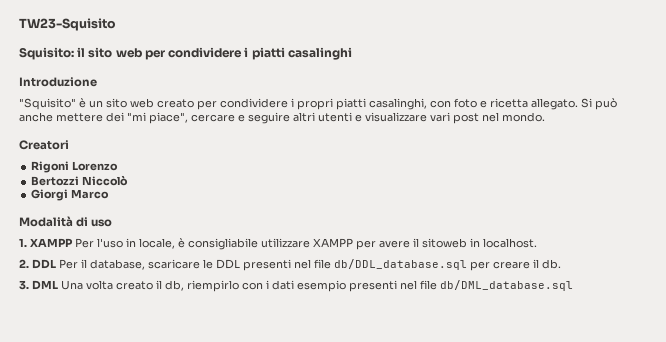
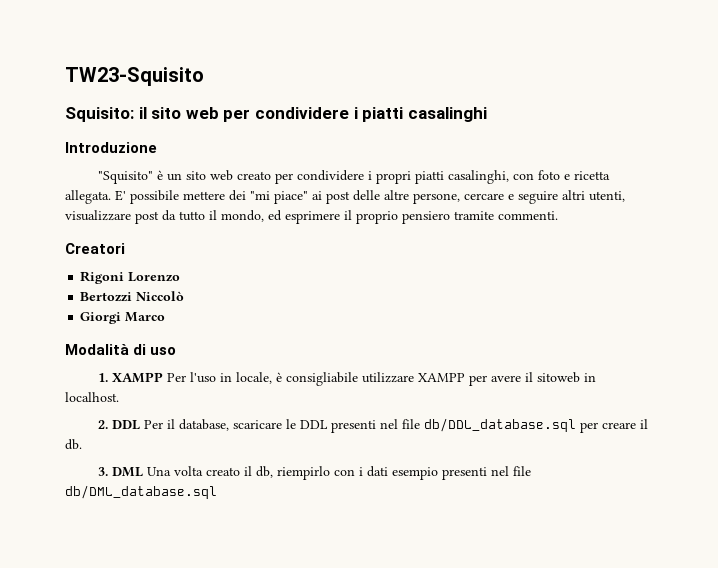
- "Squisito" è un sito web creato per condividere i propri piatti casalinghi, con foto e ricetta allegato. Si può anche mettere dei "mi piace", cercare e seguire altri utenti e visualizzare vari post nel mondo.
+ "Squisito" è un sito web creato per condividere i propri piatti casalinghi, con foto e ricetta allegata. E' possibile mettere dei "mi piace" ai post delle altre persone, cercare e seguire altri utenti, visualizzare post da tutto il mondo, ed esprimere il proprio pensiero tramite commenti.

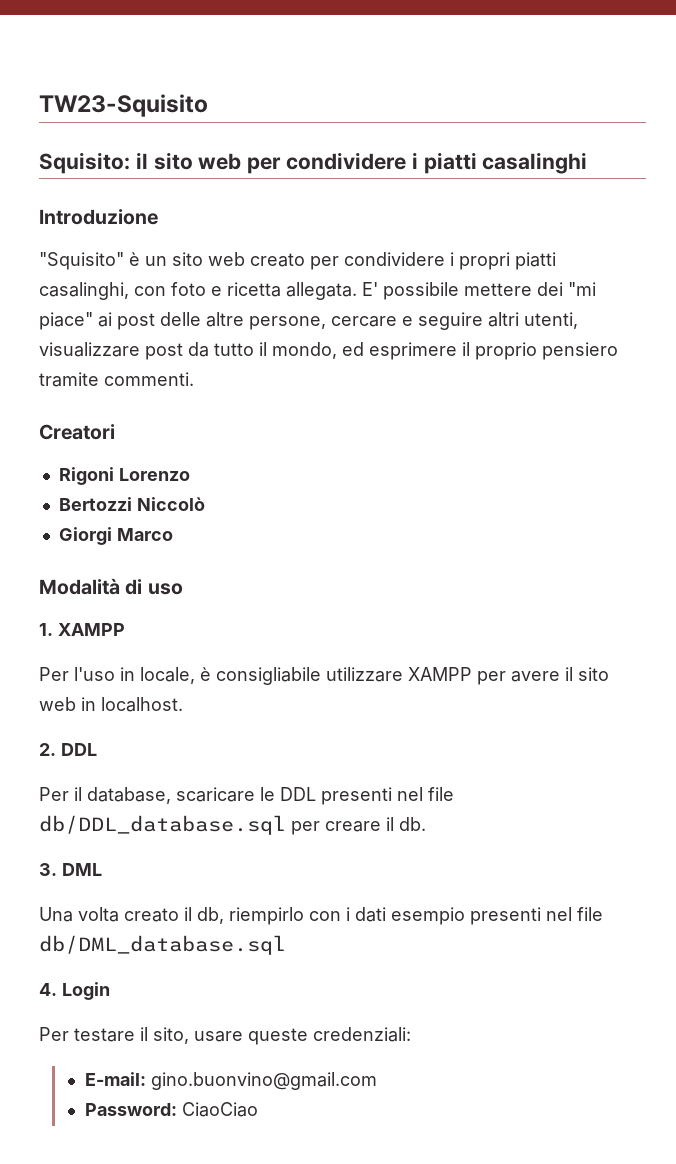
- 1. XAMPP Per l'uso in locale, è consigliabile utilizzare XAMPP per avere il sitoweb in localhost.
+ 1. XAMPP
+ Per l'uso in locale, è consigliabile utilizzare XAMPP per avere il sito web in localhost.
- 2. DDL Per il database, scaricare le DDL presenti nel file db/DDL_database.sql per creare il db.
+ 2. DDL
+ Per il database, scaricare le DDL presenti nel file db/DDL_database.sql per creare il db.
- 3. DML Una volta creato il db, riempirlo con i dati esempio presenti nel file db/DML_database.sql
+ 3. DML
+ Una volta creato il db, riempirlo con i dati esempio presenti nel file db/DML_database.sql
+ 4. Login
+ Per testare il sito, usare queste credenziali:
+ E-mail: gino.buonvino@gmail.com
+ Password: CiaoCiao

